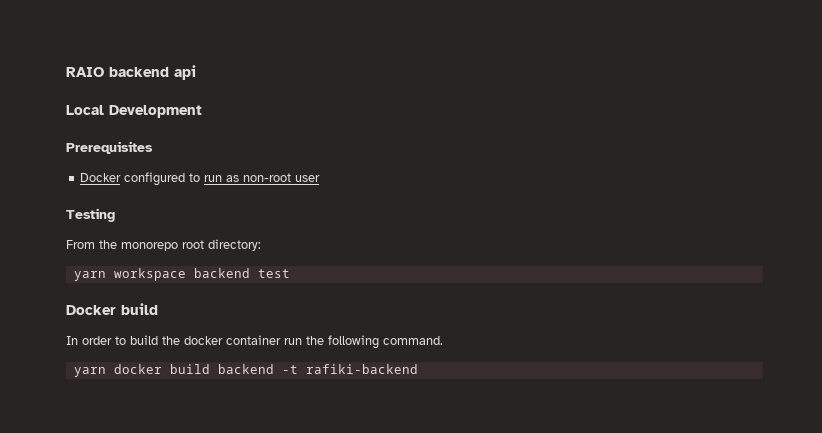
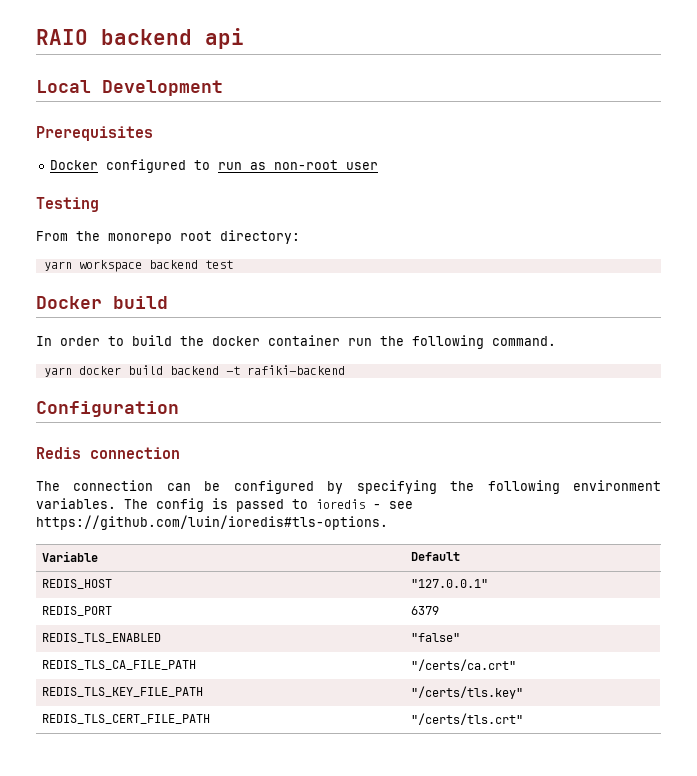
+ Configuration
+ Redis connection
+ The connection can be configured by specifying the following environment variables. The config is passed to ioredis - see https://github.com/luin/ioredis#tls-options.
+ Variable | Default
+ REDIS_HOST | "127.0.0.1"
+ REDIS_PORT | 6379
+ REDIS_TLS_ENABLED | "false"
+ REDIS_TLS_CA_FILE_PATH | "/certs/ca.crt"
+ REDIS_TLS_KEY_FILE_PATH | "/certs/tls.key"
+ REDIS_TLS_CERT_FILE_PATH | "/certs/tls.crt"

